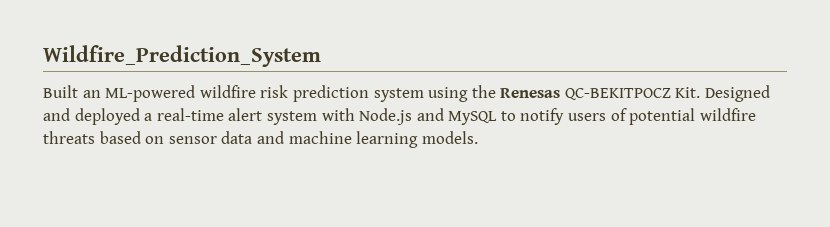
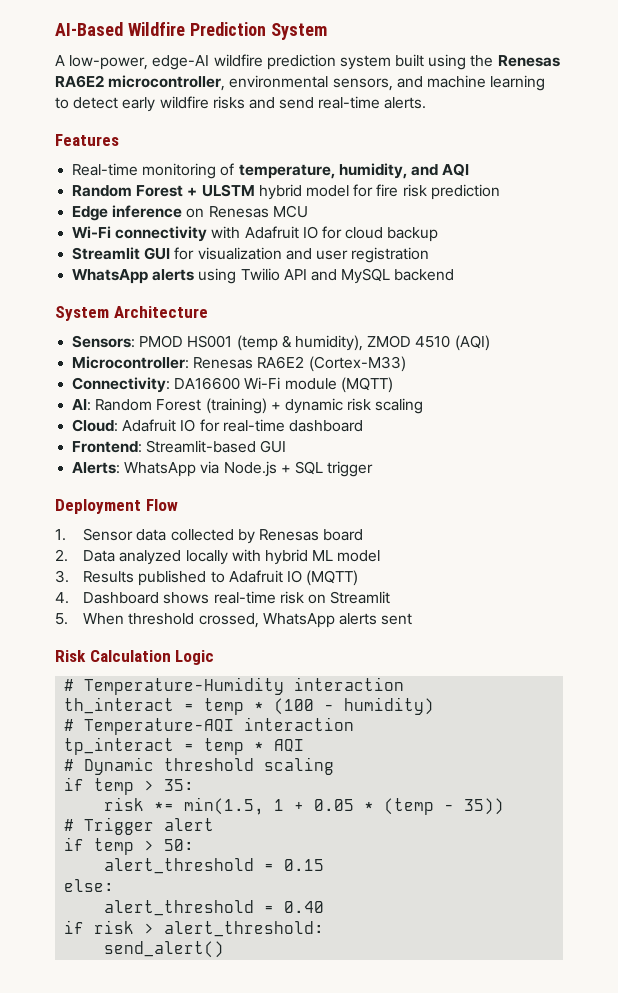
- Wildfire_Prediction_System
- Built an ML-powered wildfire risk prediction system using the Renesas QC-BEKITPOCZ Kit. Designed and deployed a real-time alert system with Node.js and MySQL to notify users of potential wildfire threats based on sensor data and machine learning models.
+ AI-Based Wildfire Prediction System
+ A low-power, edge-AI wildfire prediction system built using the Renesas RA6E2 microcontroller, environmental sensors, and machine learning to detect early wildfire risks and send real-time alerts.
+ Features
+ Real-time monitoring of temperature, humidity, and AQI
+ Random Forest + ULSTM hybrid model for fire risk prediction
+ Edge inference on Renesas MCU
+ Wi-Fi connectivity with Adafruit IO for cloud backup
+ Streamlit GUI for visualization and user registration
+ WhatsApp alerts using Twilio API and MySQL backend
+ System Architecture
+ Sensors: PMOD HS001 (temp & humidity), ZMOD 4510 (AQI)
+ Microcontroller: Renesas RA6E2 (Cortex-M33)
+ Connectivity: DA16600 Wi-Fi module (MQTT)
+ AI: Random Forest (training) + dynamic risk scaling
+ Cloud: Adafruit IO for real-time dashboard
+ Frontend: Streamlit-based GUI
+ Alerts: WhatsApp via Node.js + SQL trigger
+ Deployment Flow
+ 1. Sensor data collected by Renesas board
+ 2. Data analyzed locally with hybrid ML model
+ 3. Results published to Adafruit IO (MQTT)
+ 4. Dashboard shows real-time risk on Streamlit
+ 5. When threshold crossed, WhatsApp alerts sent
+ Risk Calculation Logic
+ # Temperature-Humidity interaction
+ th_interact = temp * (100 - humidity)
+ # Temperature-AQI interaction
+ tp_interact = temp * AQI
+ # Dynamic threshold scaling
+ if temp > 35:
+ risk *= min(1.5, 1 + 0.05 * (temp - 35))
+ # Trigger alert
+ if temp > 50:
+ alert_threshold = 0.15
+ else:
+ alert_threshold = 0.40
+ if risk > alert_threshold:
+ send_alert()

